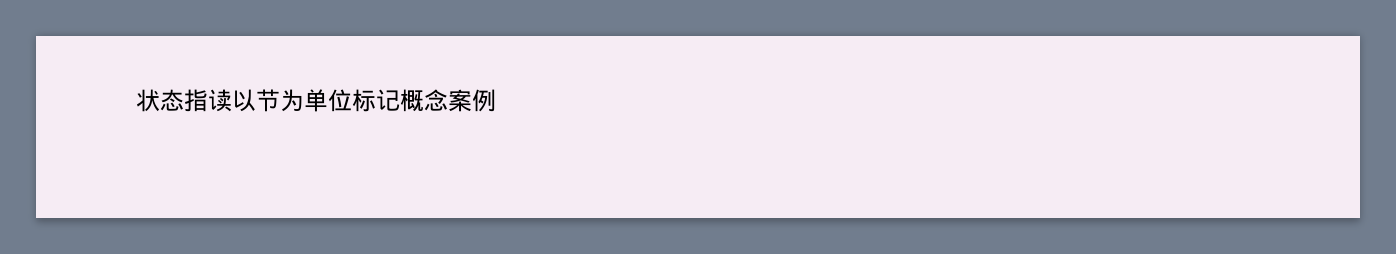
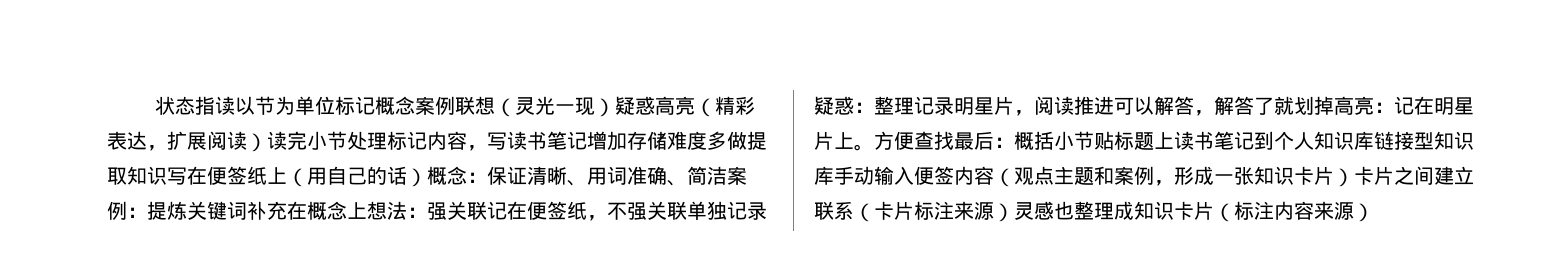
- 状态指读以节为单位标记概念案例
+ 状态指读以节为单位标记概念案例联想（灵光一现）疑惑高亮（精彩表达，扩展阅读）读完小节处理标记内容，写读书笔记增加存储难度多做提取知识写在便签纸上（用自己的话）概念：保证清晰、用词准确、简洁案例：提炼关键词补充在概念上想法：强关联记在便签纸，不强关联单独记录疑惑：整理记录明星片，阅读推进可以解答，解答了就划掉高亮：记在明星片上。方便查找最后：概括小节贴标题上读书笔记到个人知识库链接型知识库手动输入便签内容（观点主题和案例，形成一张知识卡片）卡片之间建立联系（卡片标注来源）灵感也整理成知识卡片（标注内容来源）

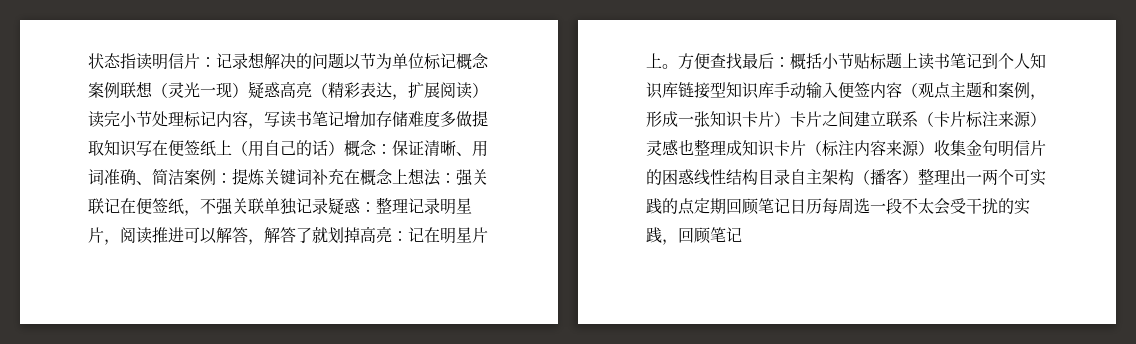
- 状态指读以节为单位标记概念案例联想（灵光一现）疑惑高亮（精彩表达，扩展阅读）读完小节处理标记内容，写读书笔记增加存储难度多做提取知识写在便签纸上（用自己的话）概念：
+ 状态指读明信片：记录想解决的问题以节为单位标记概念案例联想（灵光一现）疑惑高亮（精彩表达，扩展阅读）读完小节处理标记内容，写读书笔记增加存储难度多做提取知识写在便签纸上（用自己的话）概念：
- 方便查找最后：概括小节贴标题上读书笔记到个人知识库链接型知识库手动输入便签内容（观点主题和案例，形成一张知识卡片）卡片之间建立联系（卡片标注来源）灵感也整理成知识卡片（标注内容来源）
+ 方便查找最后：概括小节贴标题上读书笔记到个人知识库链接型知识库手动输入便签内容（观点主题和案例，形成一张知识卡片）卡片之间建立联系（卡片标注来源）灵感也整理成知识卡片（标注内容来源）收集金句明信片的困惑线性结构目录自主架构（播客）整理出一两个可实践的点定期回顾笔记日历每周选一段不太会受干扰的实践，回顾笔记

